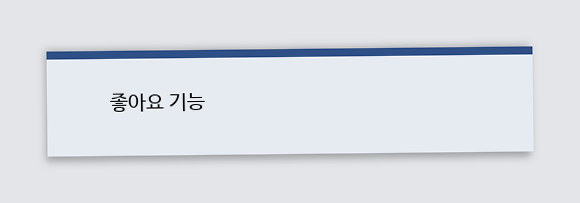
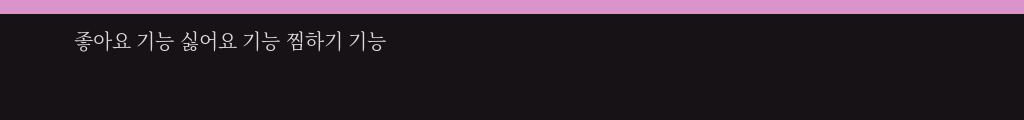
- 좋아요 기능
+ 좋아요 기능 싫어요 기능 찜하기 기능

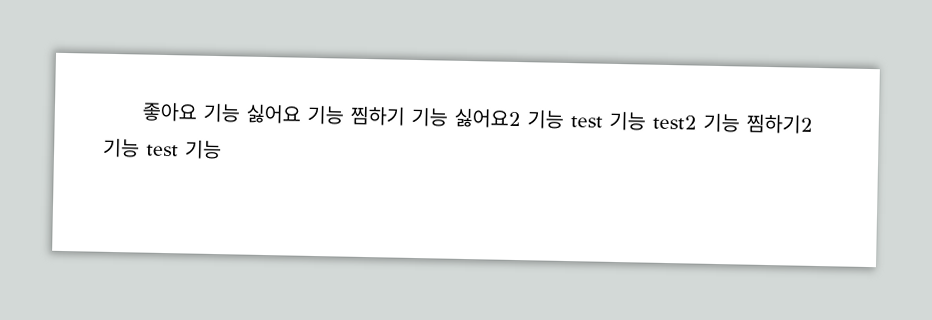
- 좋아요 기능 싫어요 기능 찜하기 기능
+ 좋아요 기능 싫어요 기능 찜하기 기능 싫어요2 기능 test 기능 test2 기능 찜하기2 기능 test 기능

